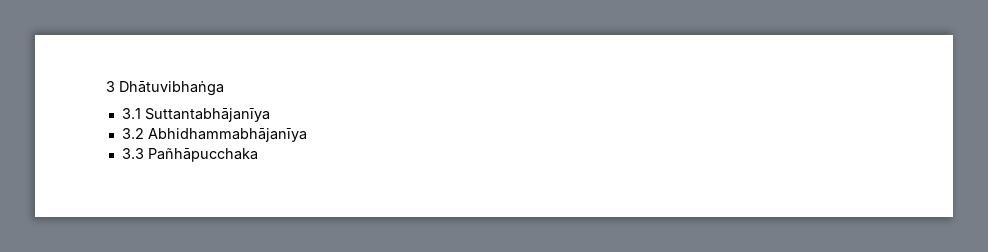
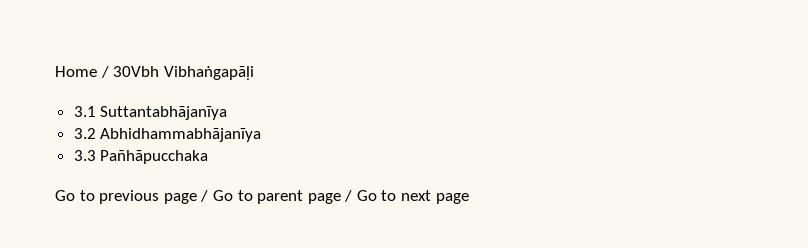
- 3 Dhātuvibhaṅga
+ Home / 30Vbh Vibhaṅgapāḷi
+ Go to previous page / Go to parent page / Go to next page

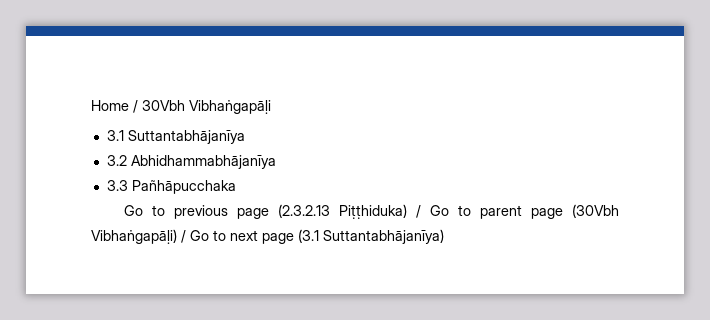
- Go to previous page / Go to parent page / Go to next page
+ Go to previous page (2.3.2.13 Piṭṭhiduka) / Go to parent page (30Vbh Vibhaṅgapāḷi) / Go to next page (3.1 Suttantabhājanīya)

